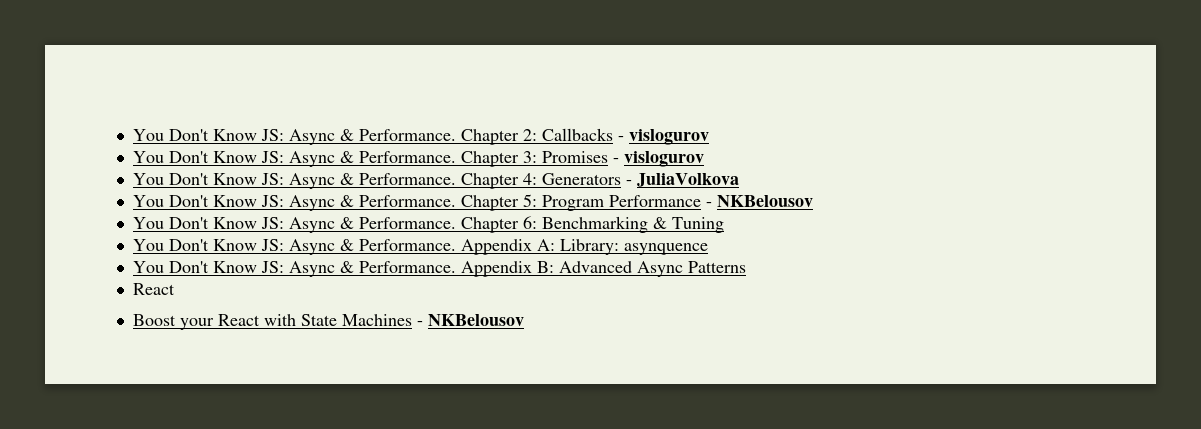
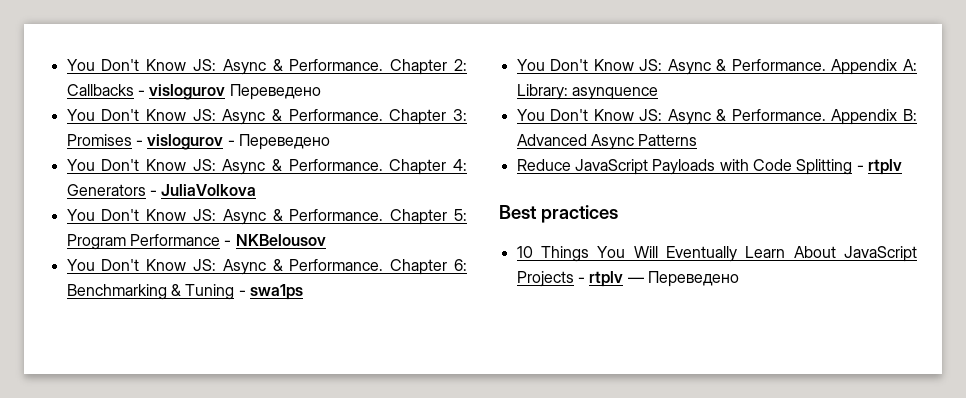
- Chapter 2: Callbacks - vislogurov
+ Chapter 2: Callbacks - vislogurov Переведено
- Chapter 3: Promises - vislogurov
+ Chapter 3: Promises - vislogurov - Переведено
- Chapter 6: Benchmarking & Tuning
+ Chapter 6: Benchmarking & Tuning - swa1ps
  Appendix B: Advanced Async Patterns
- React
- Boost your React with State Machines - NKBelousov
+ Reduce JavaScript Payloads with Code Splitting - rtplv
+ Best practices
+ 10 Things You Will Eventually Learn About JavaScript Projects - rtplv — Переведено

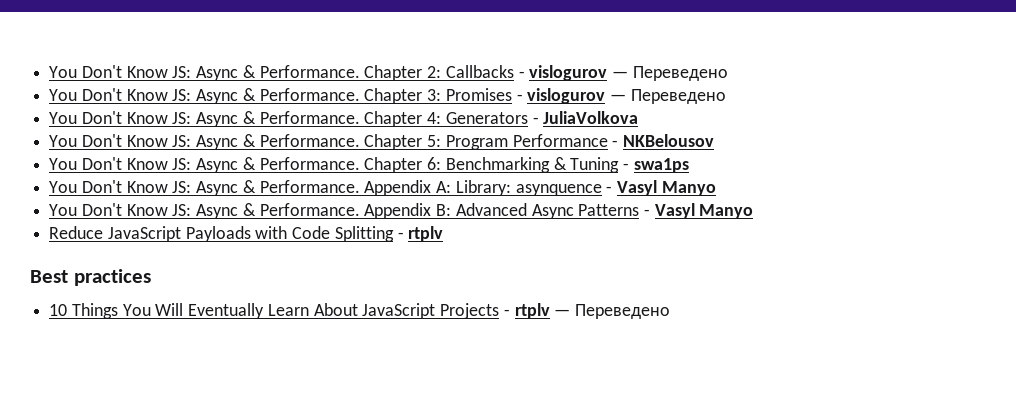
- Chapter 2: Callbacks - vislogurov Переведено
+ Chapter 2: Callbacks - vislogurov — Переведено
- Chapter 3: Promises - vislogurov - Переведено
+ Chapter 3: Promises - vislogurov — Переведено
- Appendix A: Library: asynquence
+ Appendix A: Library: asynquence - Vasyl Manyo
- Appendix B: Advanced Async Patterns
+ Appendix B: Advanced Async Patterns - Vasyl Manyo

